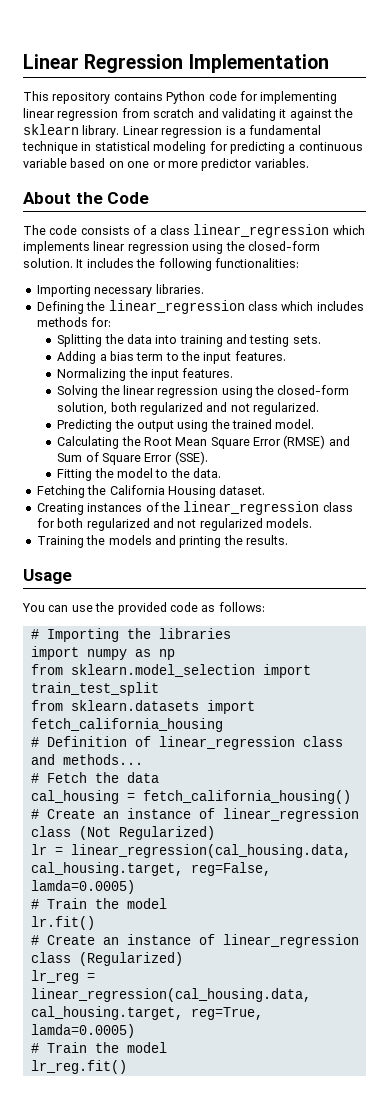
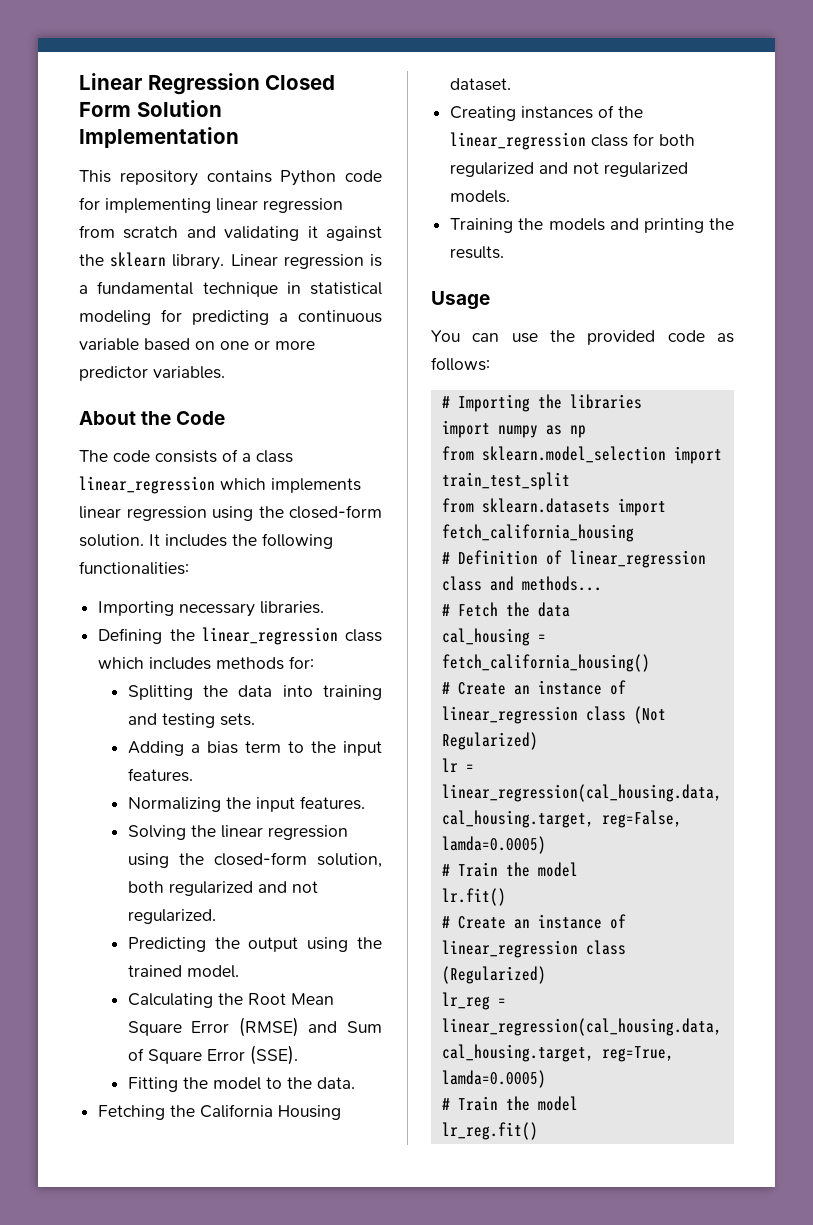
- Linear Regression Implementation
+ Linear Regression Closed Form Solution Implementation

